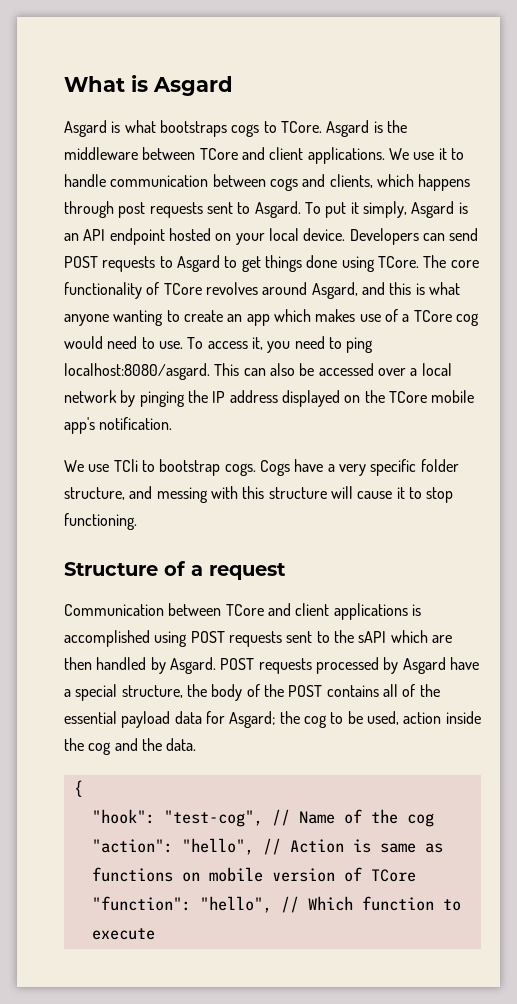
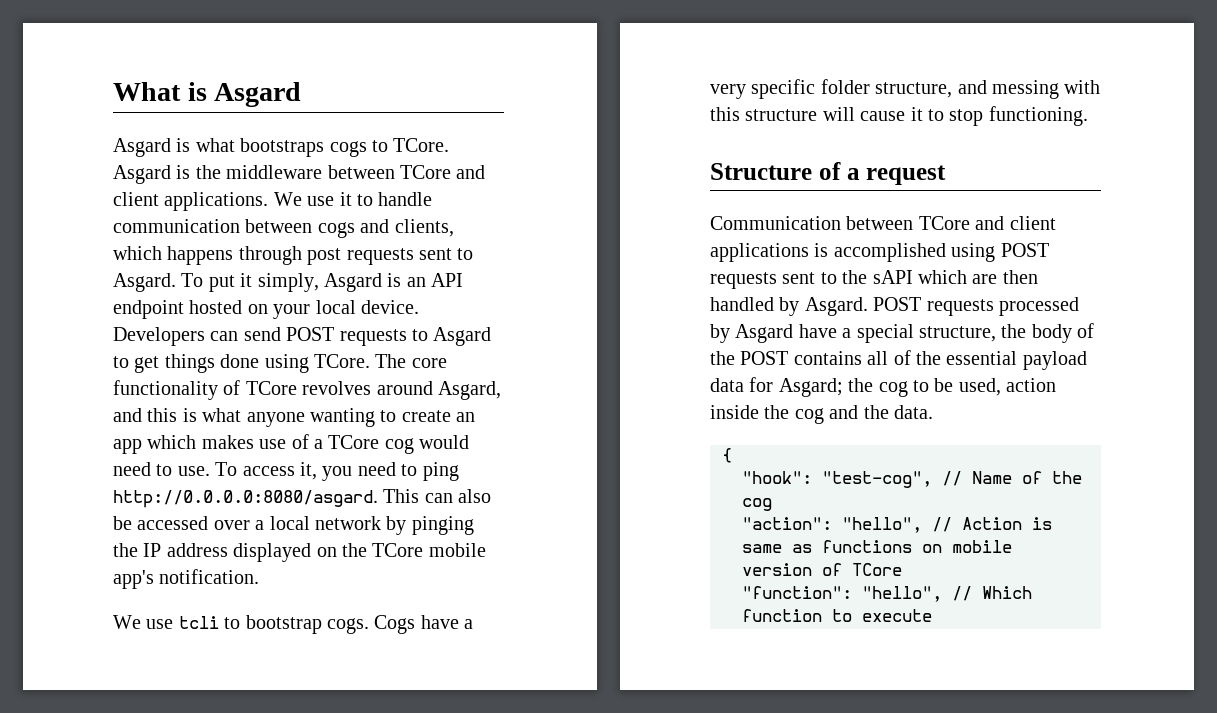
- To access it, you need to ping localhost:8080/asgard. This can also be accessed over a local network by pinging the IP address displayed on the TCore mobile app's notification.
+ To access it, you need to ping http://0.0.0.0:8080/asgard. This can also be accessed over a local network by pinging the IP address displayed on the TCore mobile app's notification.
- We use TCli to bootstrap cogs.
+ We use tcli to bootstrap cogs.

